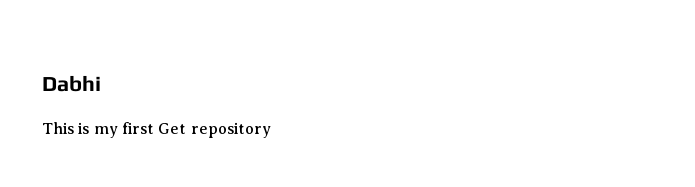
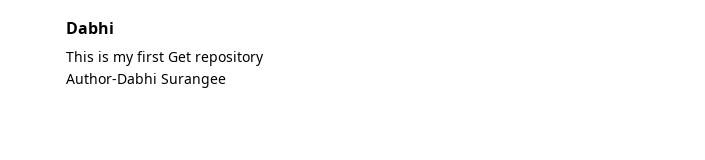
+ Author-Dabhi Surangee

